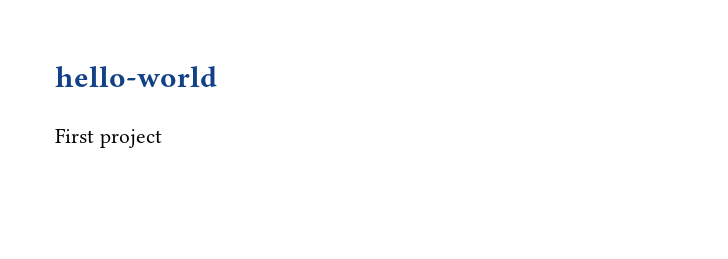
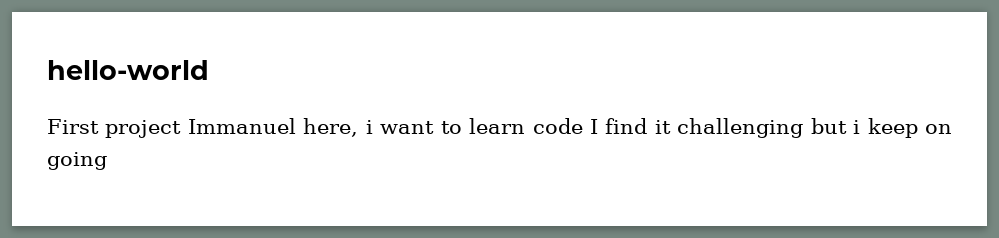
- First project
+ First project Immanuel here, i want to learn code I find it challenging but i keep on going

